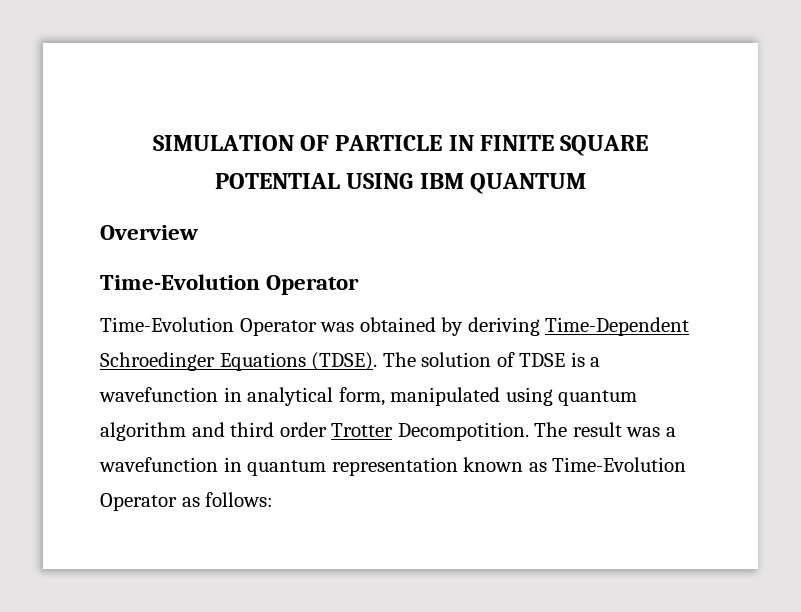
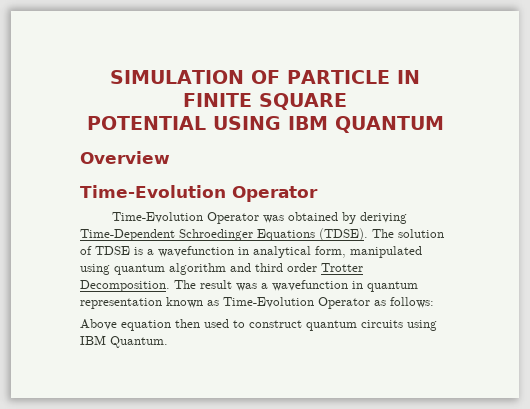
- The solution of TDSE is a wavefunction in analytical form, manipulated using quantum algorithm and third order Trotter Decompotition.
+ The solution of TDSE is a wavefunction in analytical form, manipulated using quantum algorithm and third order Trotter Decomposition.
+ Above equation then used to construct quantum circuits using IBM Quantum.

